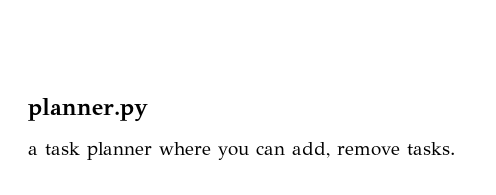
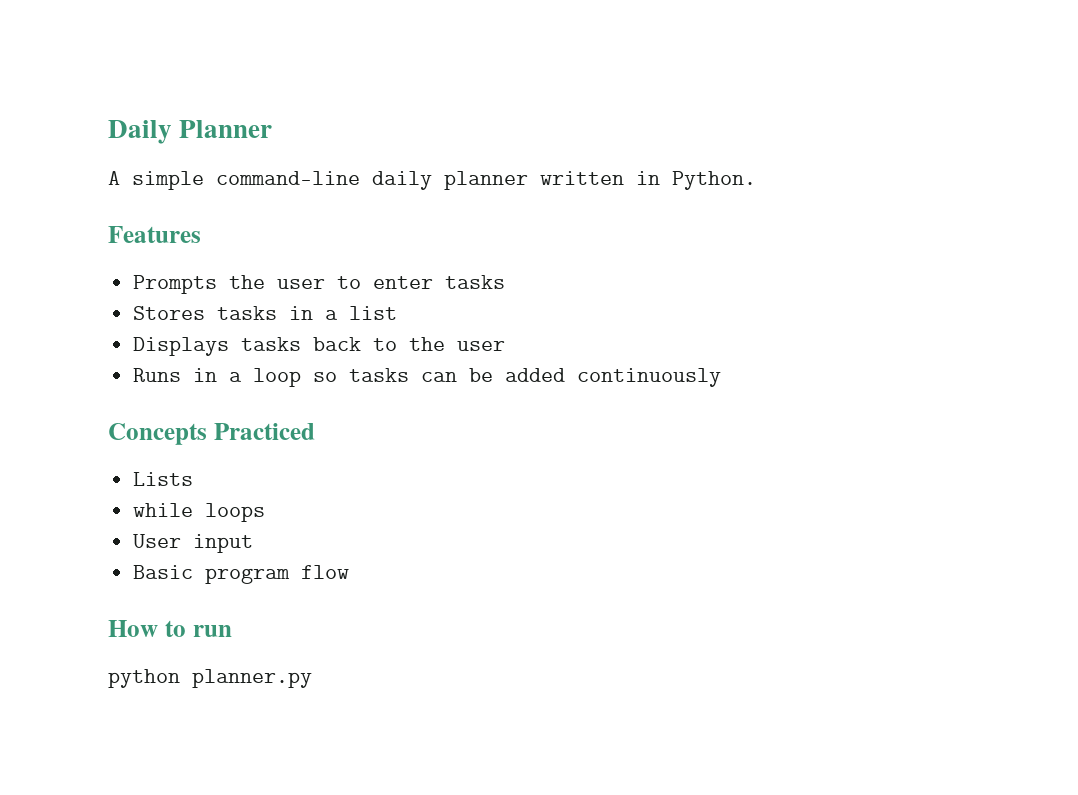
- planner.py
- a task planner where you can add, remove tasks.
+ Daily Planner
+ A simple command-line daily planner written in Python.
+ Features
+ Prompts the user to enter tasks
+ Stores tasks in a list
+ Displays tasks back to the user
+ Runs in a loop so tasks can be added continuously
+ Concepts Practiced
+ Lists
+ while loops
+ User input
+ Basic program flow
+ How to run
+ python planner.py

